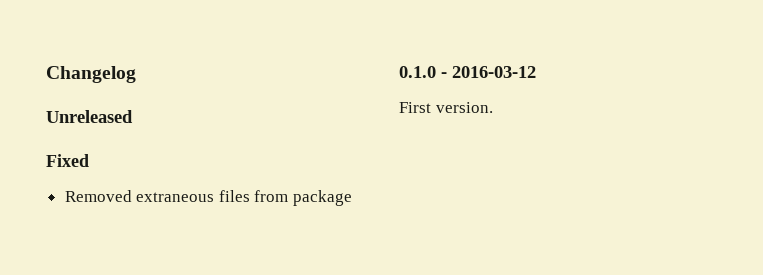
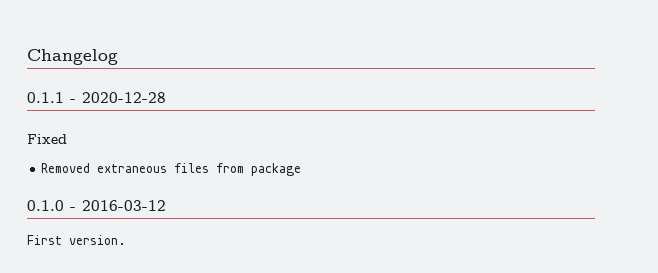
- Unreleased
+ 0.1.1 - 2020-12-28

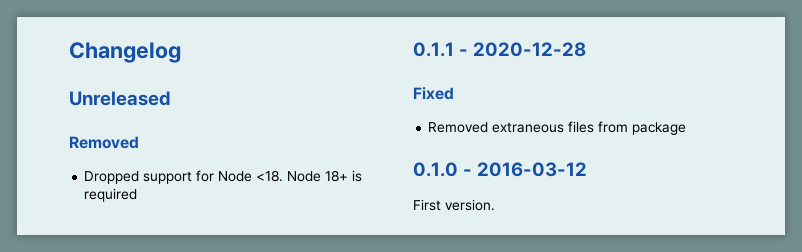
+ Unreleased
+ Removed
+ Dropped support for Node <18. Node 18+ is required

